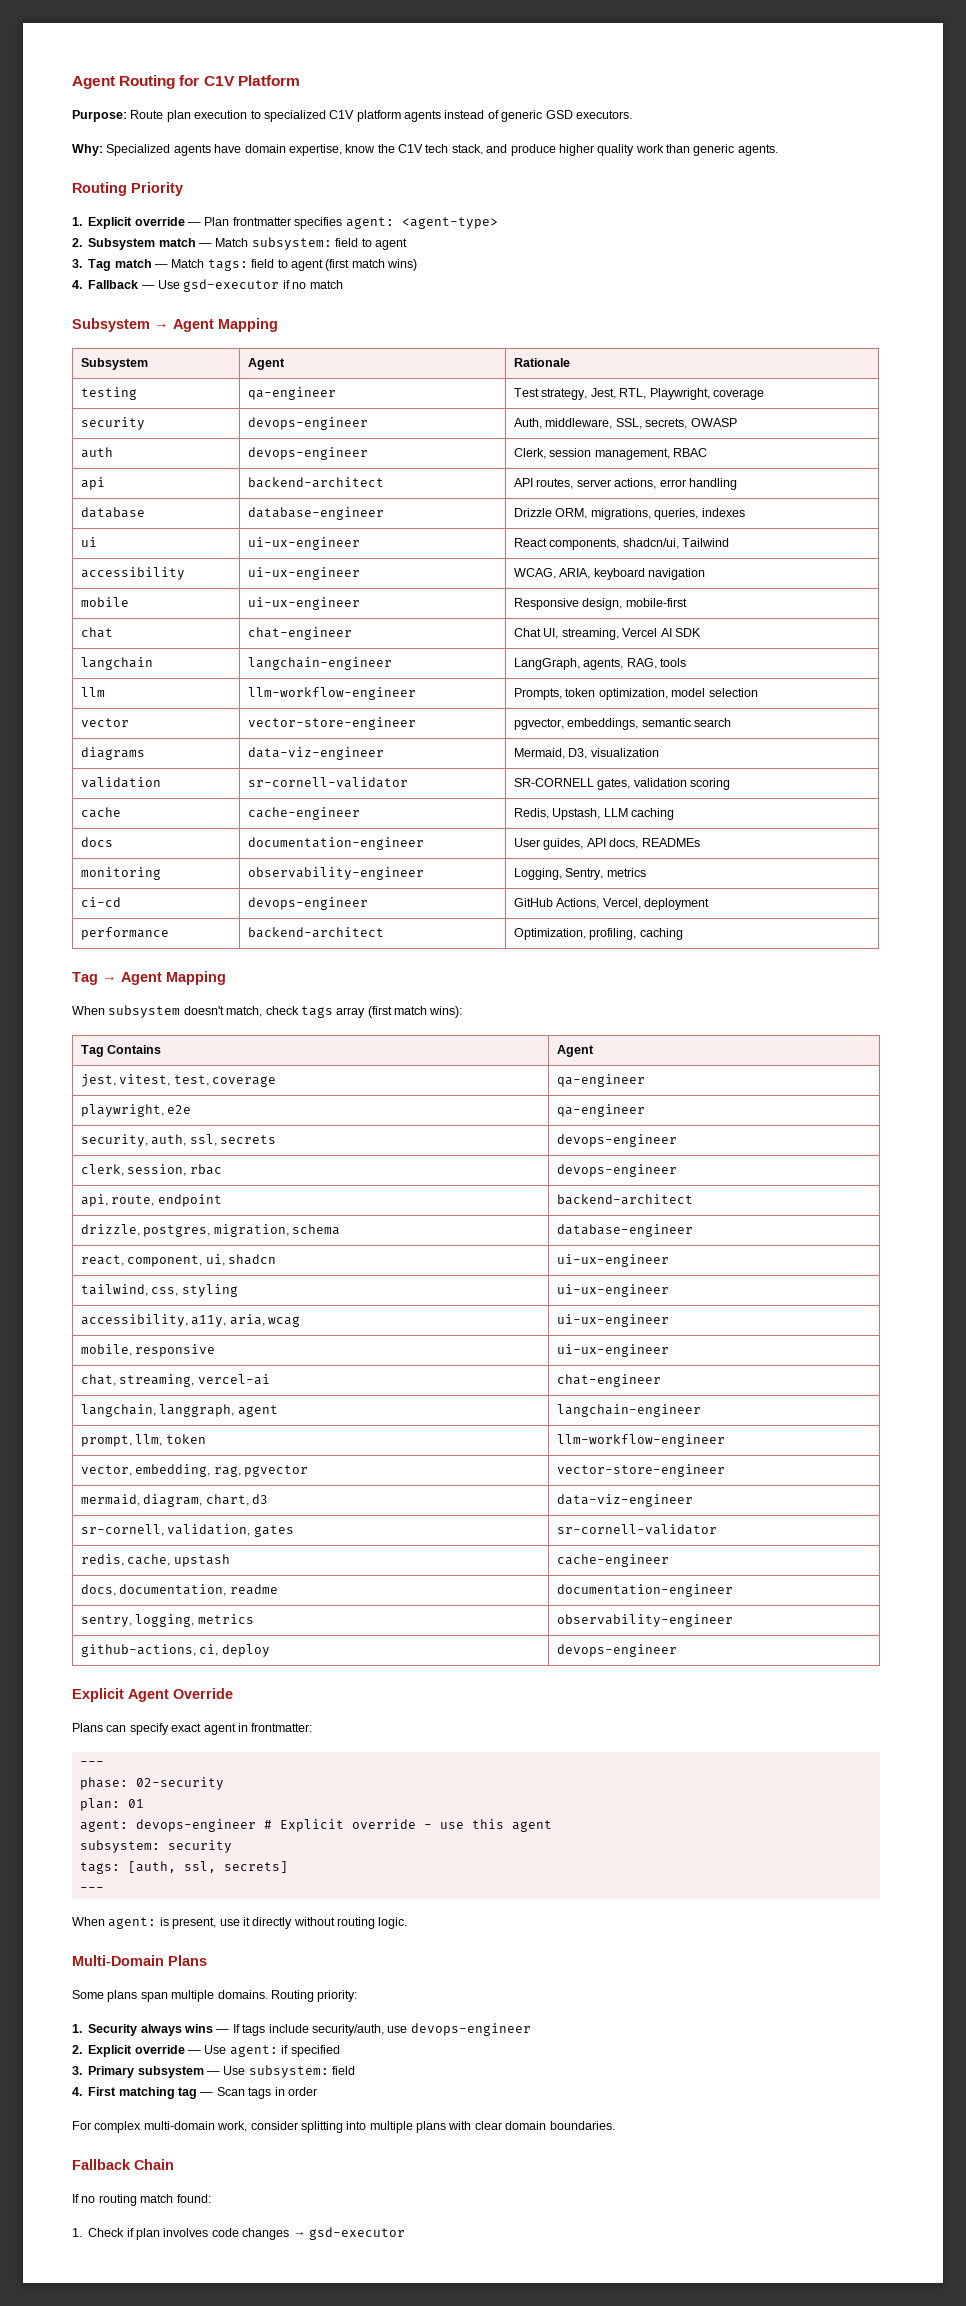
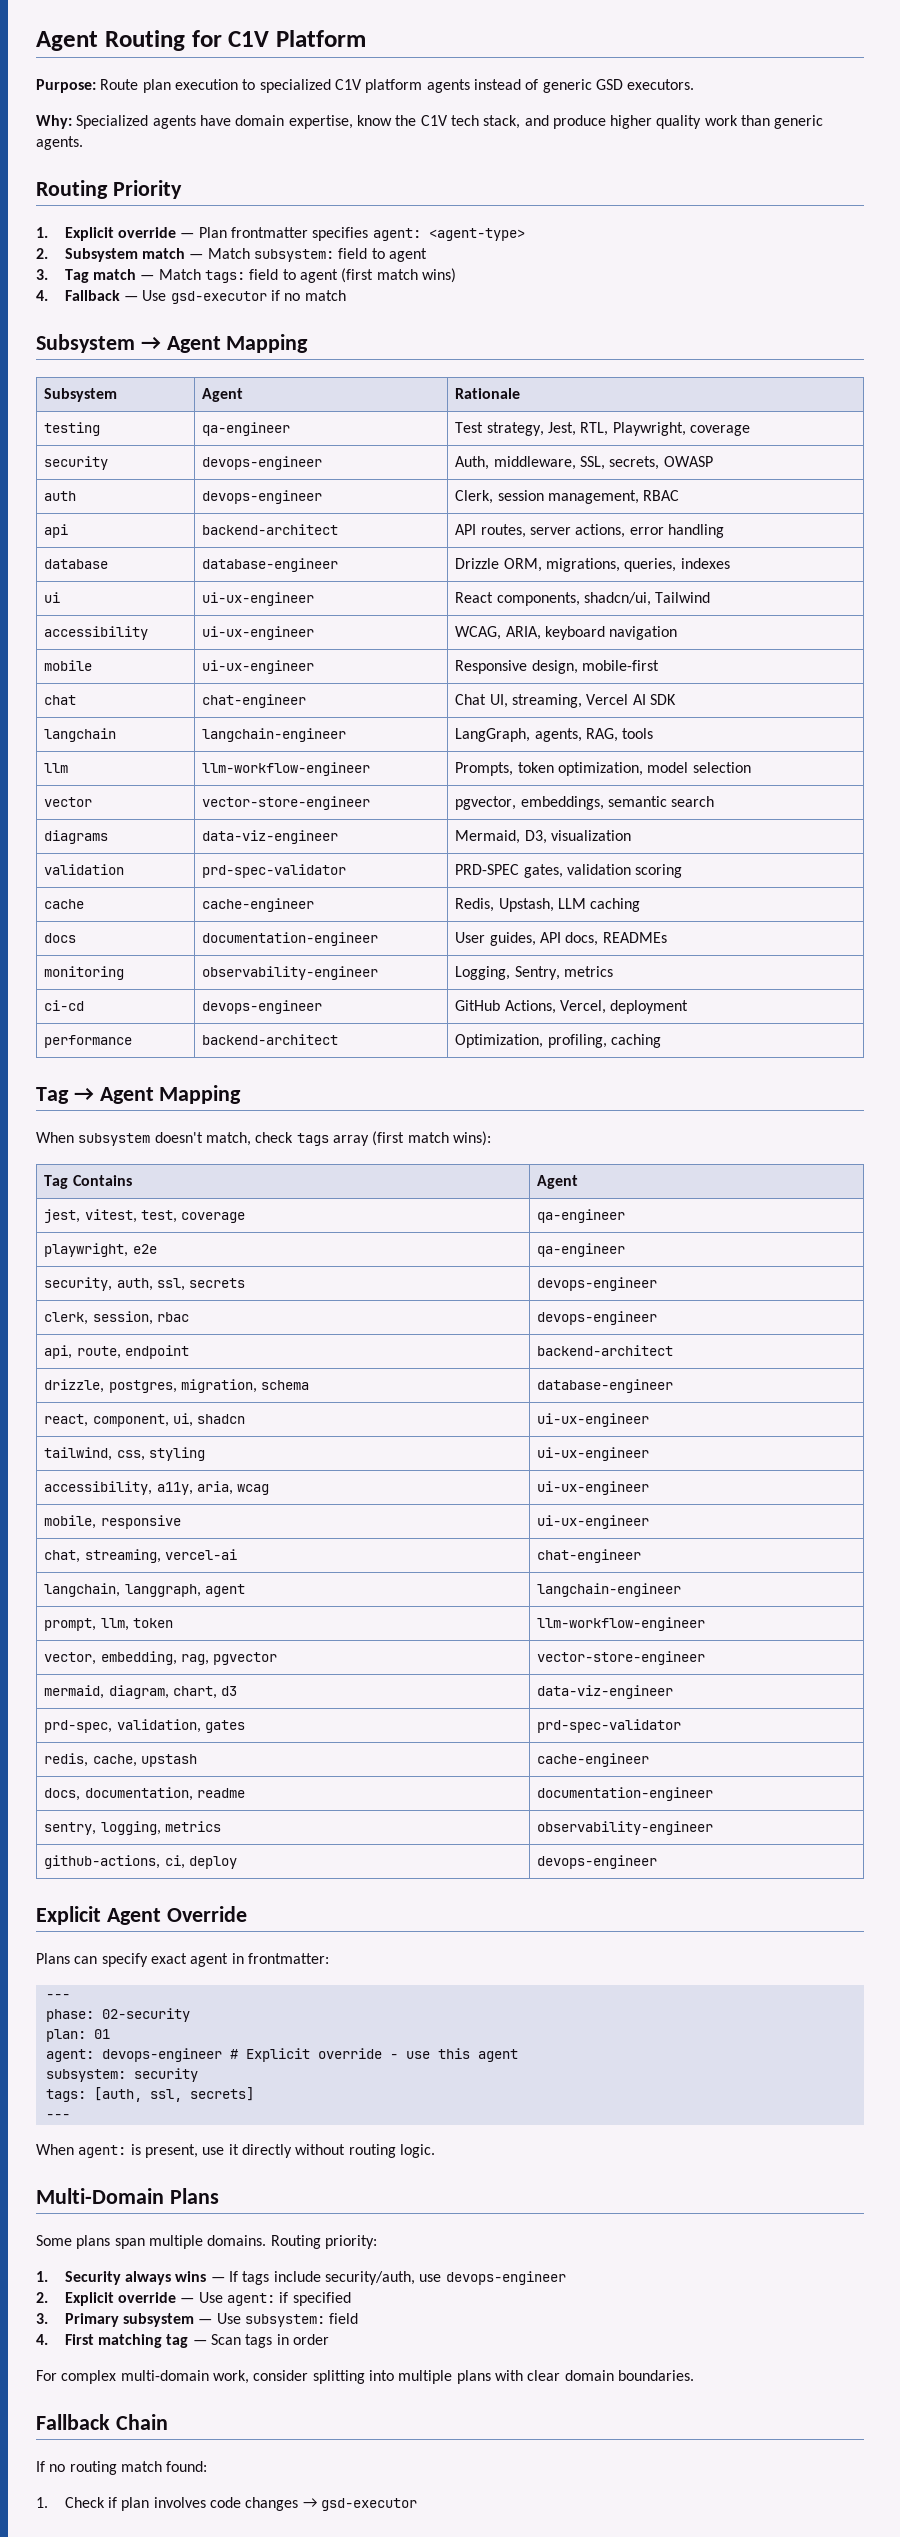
- validation | sr-cornell-validator | SR-CORNELL gates, validation scoring
+ validation | prd-spec-validator | PRD-SPEC gates, validation scoring
- sr-cornell, validation, gates | sr-cornell-validator
+ prd-spec, validation, gates | prd-spec-validator

